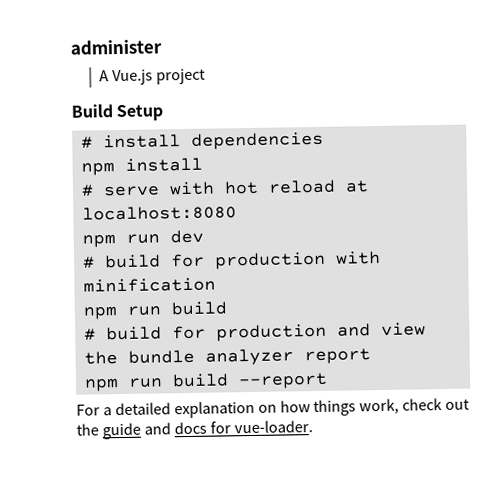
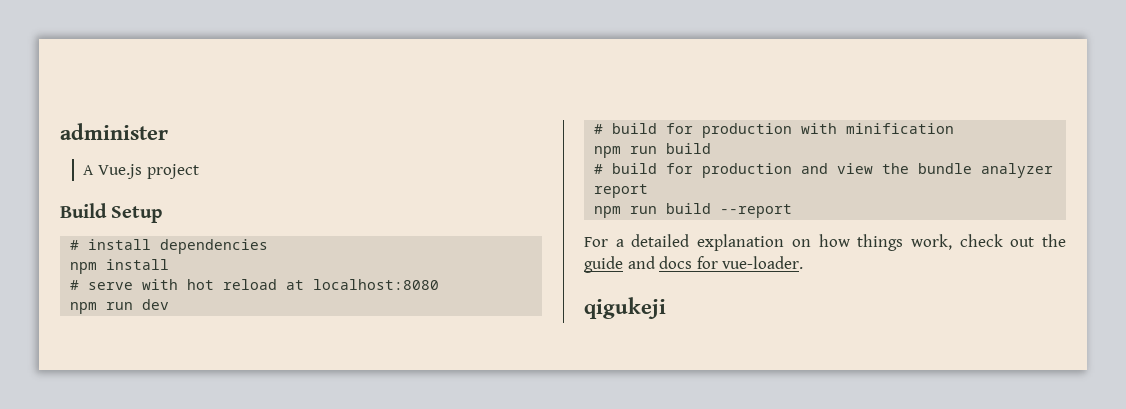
+ qigukeji

